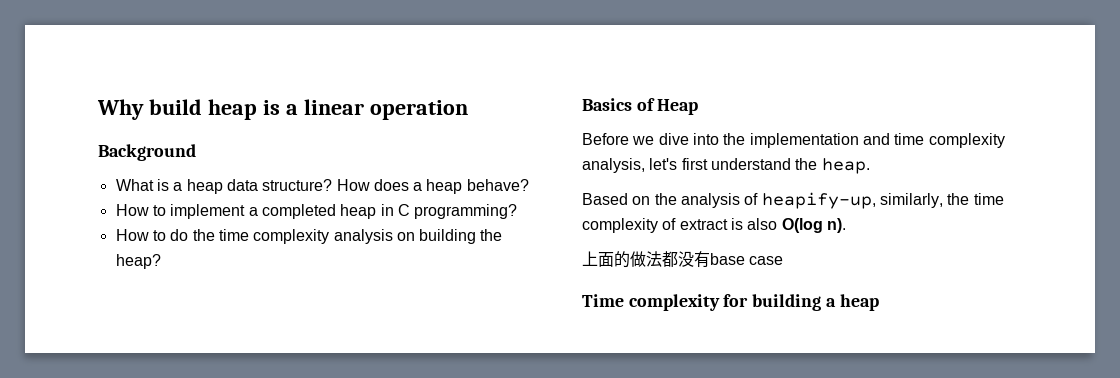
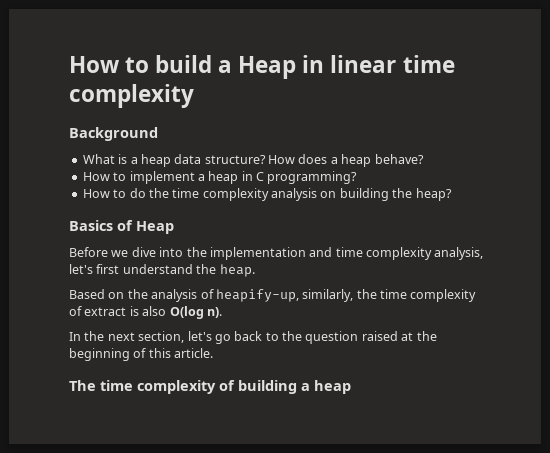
- Why build heap is a linear operation
+ How to build a Heap in linear time complexity
- How to implement a completed heap in C programming?
+ How to implement a heap in C programming?
- 上面的做法都没有base case
- Time complexity for building a heap
+ In the next section, let's go back to the question raised at the beginning of this article.
+ The time complexity of building a heap

